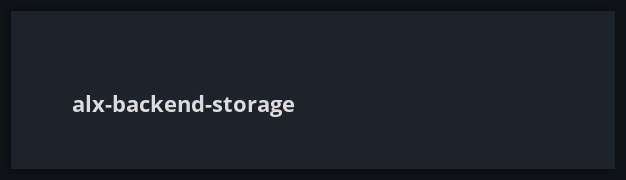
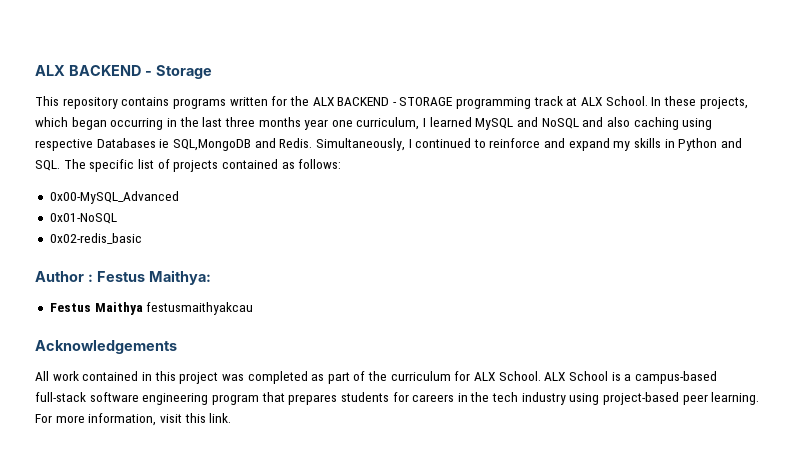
- alx-backend-storage
+ ALX BACKEND - Storage
+ This repository contains programs written for the ALX BACKEND - STORAGE programming track at ALX School. In these projects, which began occurring in the last three months year one curriculum, I learned MySQL and NoSQL and also caching using respective Databases ie SQL,MongoDB and Redis. Simultaneously, I continued to reinforce and expand my skills in Python and SQL. The specific list of projects contained as follows:
+ 0x00-MySQL_Advanced
+ 0x01-NoSQL
+ 0x02-redis_basic
+ Author : Festus Maithya:
+ Festus Maithya festusmaithyakcau
+ Acknowledgements
+ All work contained in this project was completed as part of the curriculum for ALX School. ALX School is a campus-based full-stack software engineering program that prepares students for careers in the tech industry using project-based peer learning. For more information, visit this link.

